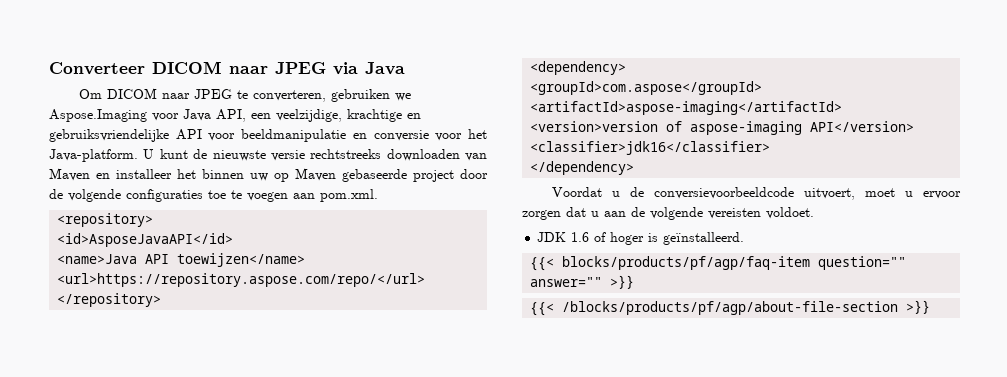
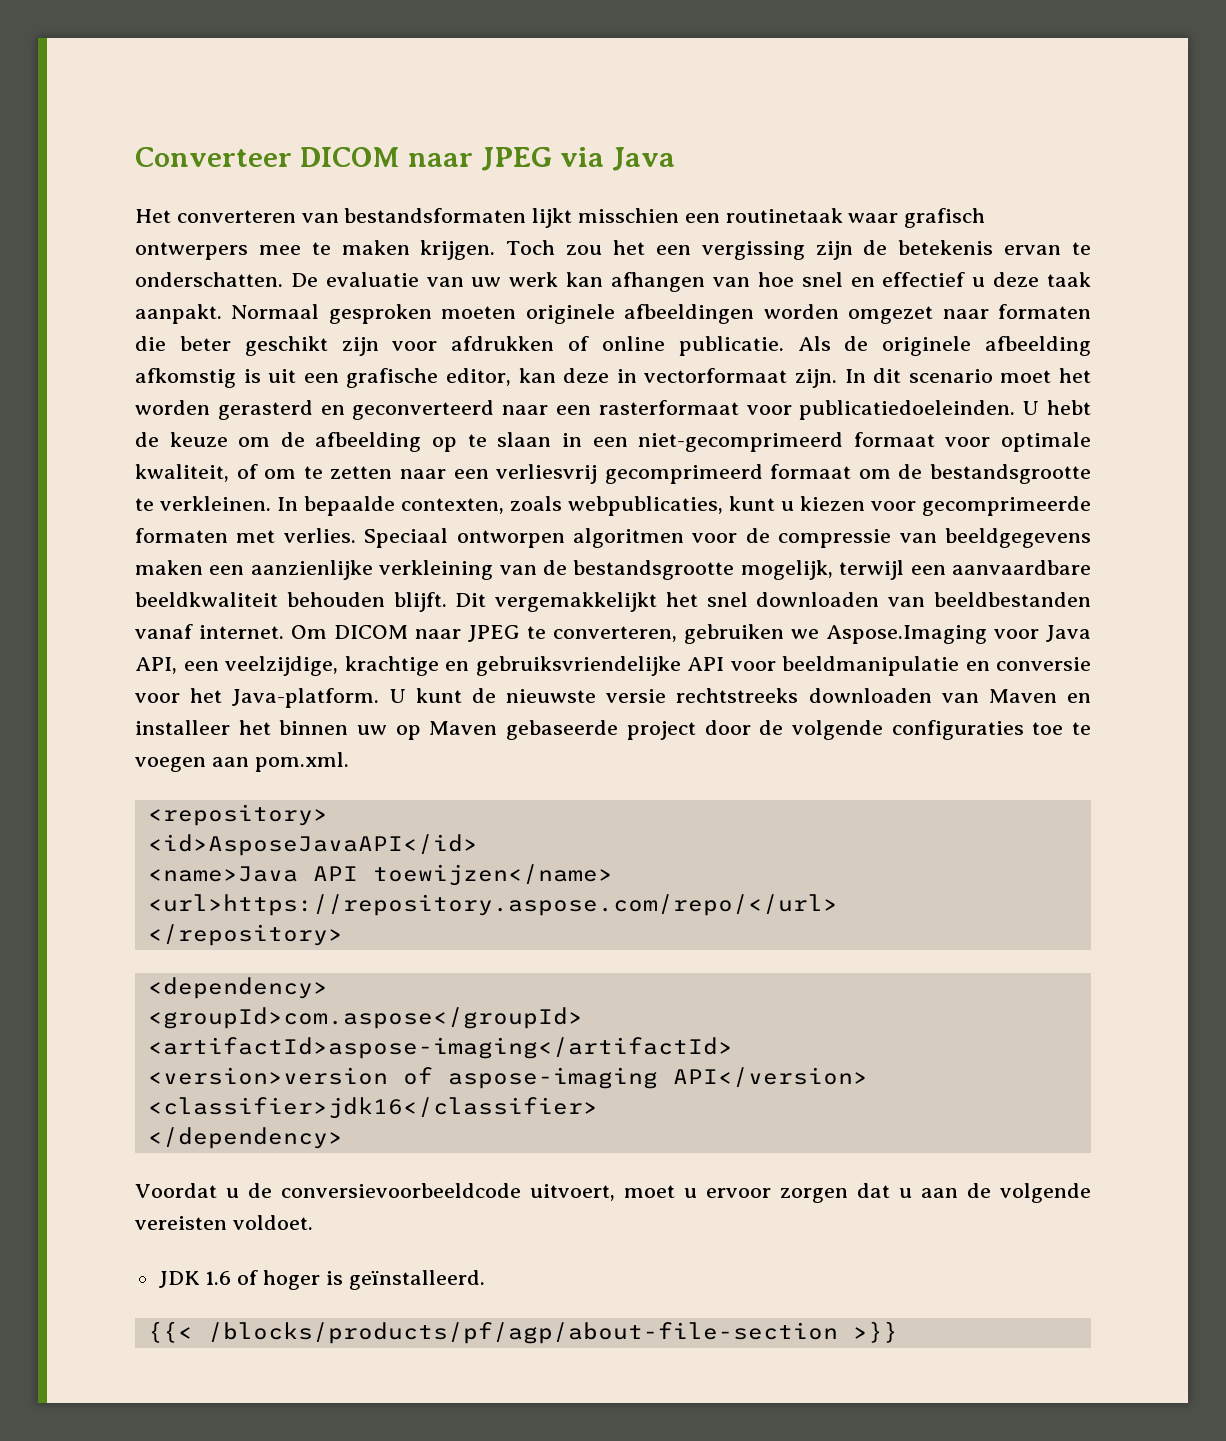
+ Het converteren van bestandsformaten lijkt misschien een routinetaak waar grafisch ontwerpers mee te maken krijgen. Toch zou het een vergissing zijn de betekenis ervan te onderschatten. De evaluatie van uw werk kan afhangen van hoe snel en effectief u deze taak aanpakt. Normaal gesproken moeten originele afbeeldingen worden omgezet naar formaten die beter geschikt zijn voor afdrukken of online publicatie. Als de originele afbeelding afkomstig is uit een grafische editor, kan deze in vectorformaat zijn. In dit scenario moet het worden gerasterd en geconverteerd naar een rasterformaat voor publicatiedoeleinden. U hebt de keuze om de afbeelding op te slaan in een niet-gecomprimeerd formaat voor optimale kwaliteit, of om te zetten naar een verliesvrij gecomprimeerd formaat om de bestandsgrootte te verkleinen. In bepaalde contexten, zoals webpublicaties, kunt u kiezen voor gecomprimeerde formaten met verlies. Speciaal ontworpen algoritmen voor de compressie van beeldgegevens maken een aanzienlijke verkleining van de bestandsgrootte mogelijk, terwijl een aanvaardbare beeldkwaliteit behouden blijft. Dit vergemakkelijkt het snel downloaden van beeldbestanden vanaf internet.
- {{< blocks/products/pf/agp/faq-item question="" answer="" >}}

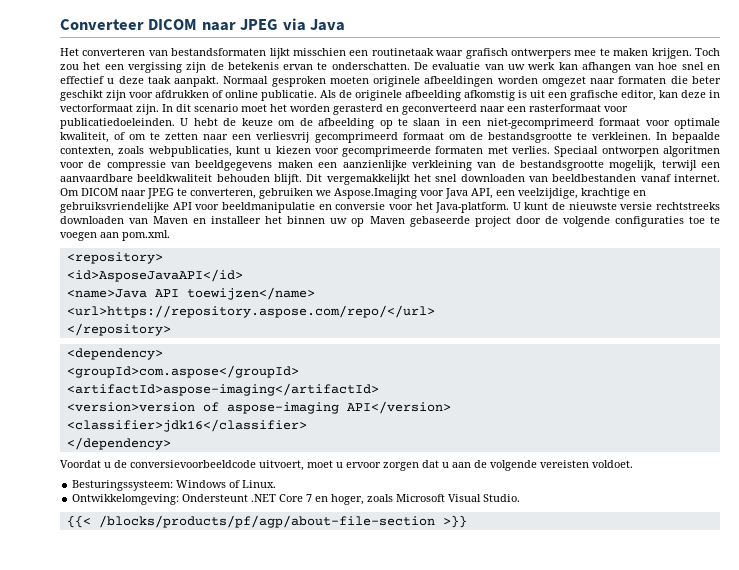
- JDK 1.6 of hoger is geïnstalleerd.
+ Besturingssysteem: Windows of Linux.
+ Ontwikkelomgeving: Ondersteunt .NET Core 7 en hoger, zoals Microsoft Visual Studio.

